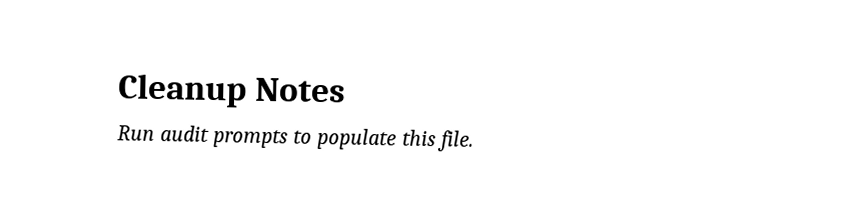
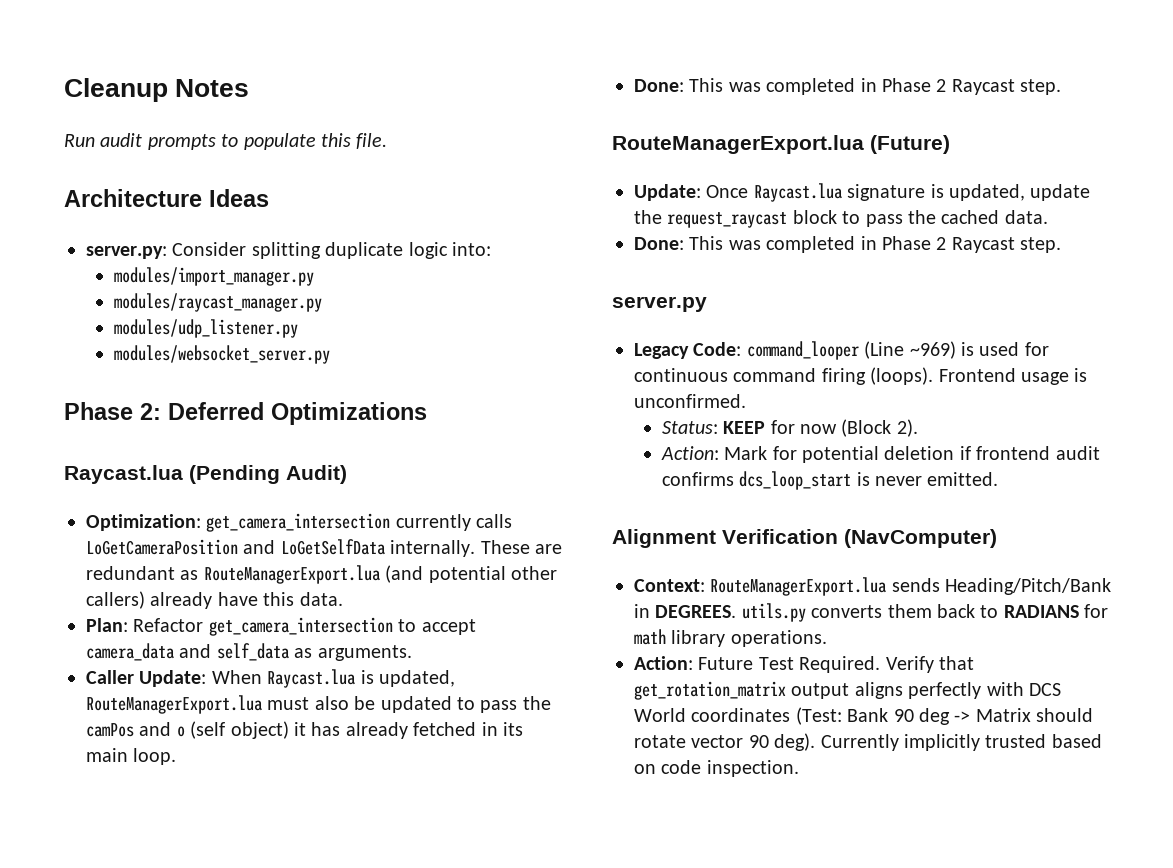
+ Architecture Ideas
+ server.py: Consider splitting duplicate logic into:
+ modules/import_manager.py
+ modules/raycast_manager.py
+ modules/udp_listener.py
+ modules/websocket_server.py
+ Phase 2: Deferred Optimizations
+ Raycast.lua (Pending Audit)
+ Optimization: get_camera_intersection currently calls LoGetCameraPosition and LoGetSelfData internally. These are redundant as RouteManagerExport.lua (and potential other callers) already have this data.
+ Plan: Refactor get_camera_intersection to accept camera_data and self_data as arguments.
+ Caller Update: When Raycast.lua is updated, RouteManagerExport.lua must also be updated to pass the camPos and o (self object) it has already fetched in its main loop.
+ Done: This was completed in Phase 2 Raycast step.
+ RouteManagerExport.lua (Future)
+ Update: Once Raycast.lua signature is updated, update the request_raycast block to pass the cached data.
+ Done: This was completed in Phase 2 Raycast step.
+ server.py
+ Legacy Code: command_looper (Line ~969) is used for continuous command firing (loops). Frontend usage is unconfirmed.
+ Status: KEEP for now (Block 2).
+ Action: Mark for potential deletion if frontend audit confirms dcs_loop_start is never emitted.
+ Alignment Verification (NavComputer)
+ Context: RouteManagerExport.lua sends Heading/Pitch/Bank in DEGREES. utils.py converts them back to RADIANS for math library operations.
+ Action: Future Test Required. Verify that get_rotation_matrix output aligns perfectly with DCS World coordinates (Test: Bank 90 deg -> Matrix should rotate vector 90 deg). Currently implicitly trusted based on code inspection.

